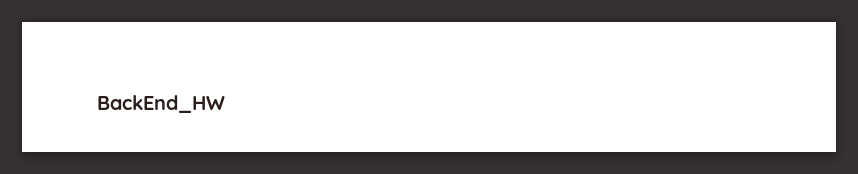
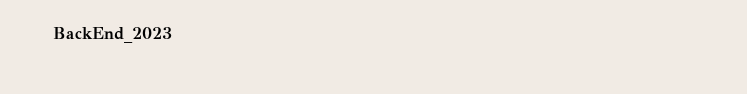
- BackEnd_HW
+ BackEnd_2023

